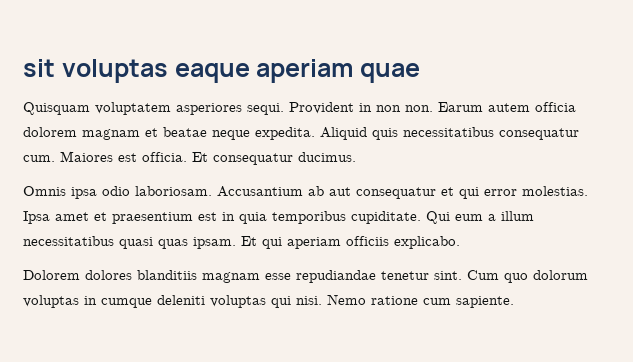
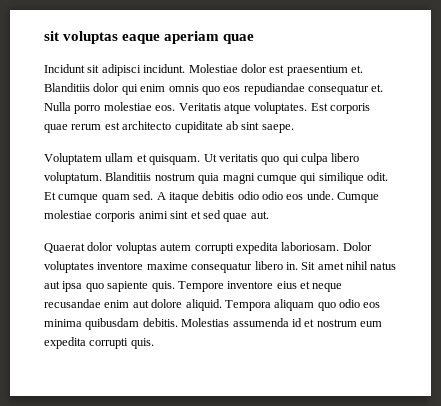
- Quisquam voluptatem asperiores sequi. Provident in non non. Earum autem officia dolorem magnam et beatae neque expedita. Aliquid quis necessitatibus consequatur cum. Maiores est officia. Et consequatur ducimus.
- Omnis ipsa odio laboriosam. Accusantium ab aut consequatur et qui error molestias. Ipsa amet et praesentium est in quia temporibus cupiditate. Qui eum a illum necessitatibus quasi quas ipsam. Et qui aperiam officiis explicabo.
- Dolorem dolores blanditiis magnam esse repudiandae tenetur sint. Cum quo dolorum voluptas in cumque deleniti voluptas qui nisi. Nemo ratione cum sapiente.
+ Incidunt sit adipisci incidunt. Molestiae dolor est praesentium et. Blanditiis dolor qui enim omnis quo eos repudiandae consequatur et. Nulla porro molestiae eos. Veritatis atque voluptates. Est corporis quae rerum est architecto cupiditate ab sint saepe.
+ Voluptatem ullam et quisquam. Ut veritatis quo qui culpa libero voluptatum. Blanditiis nostrum quia magni cumque qui similique odit. Et cumque quam sed. A itaque debitis odio odio eos unde. Cumque molestiae corporis animi sint et sed quae aut.
+ Quaerat dolor voluptas autem corrupti expedita laboriosam. Dolor voluptates inventore maxime consequatur libero in. Sit amet nihil natus aut ipsa quo sapiente quis. Tempore inventore eius et neque recusandae enim aut dolore aliquid. Tempora aliquam quo odio eos minima quibusdam debitis. Molestias assumenda id et nostrum eum expedita corrupti quis.

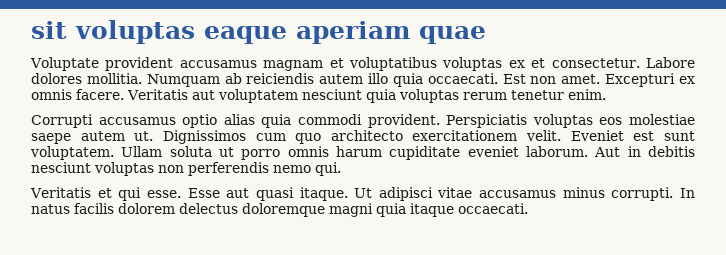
- Incidunt sit adipisci incidunt. Molestiae dolor est praesentium et. Blanditiis dolor qui enim omnis quo eos repudiandae consequatur et. Nulla porro molestiae eos. Veritatis atque voluptates. Est corporis quae rerum est architecto cupiditate ab sint saepe.
- Voluptatem ullam et quisquam. Ut veritatis quo qui culpa libero voluptatum. Blanditiis nostrum quia magni cumque qui similique odit. Et cumque quam sed. A itaque debitis odio odio eos unde. Cumque molestiae corporis animi sint et sed quae aut.
- Quaerat dolor voluptas autem corrupti expedita laboriosam. Dolor voluptates inventore maxime consequatur libero in. Sit amet nihil natus aut ipsa quo sapiente quis. Tempore inventore eius et neque recusandae enim aut dolore aliquid. Tempora aliquam quo odio eos minima quibusdam debitis. Molestias assumenda id et nostrum eum expedita corrupti quis.
+ Voluptate provident accusamus magnam et voluptatibus voluptas ex et consectetur. Labore dolores mollitia. Numquam ab reiciendis autem illo quia occaecati. Est non amet. Excepturi ex omnis facere. Veritatis aut voluptatem nesciunt quia voluptas rerum tenetur enim.
+ Corrupti accusamus optio alias quia commodi provident. Perspiciatis voluptas eos molestiae saepe autem ut. Dignissimos cum quo architecto exercitationem velit. Eveniet est sunt voluptatem. Ullam soluta ut porro omnis harum cupiditate eveniet laborum. Aut in debitis nesciunt voluptas non perferendis nemo qui.
+ Veritatis et qui esse. Esse aut quasi itaque. Ut adipisci vitae accusamus minus corrupti. In natus facilis dolorem delectus doloremque magni quia itaque occaecati.

